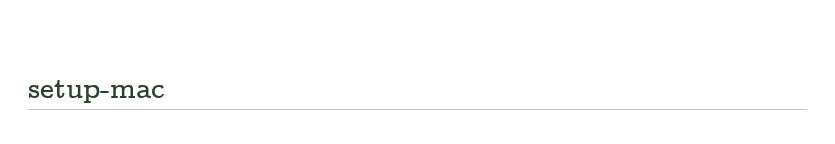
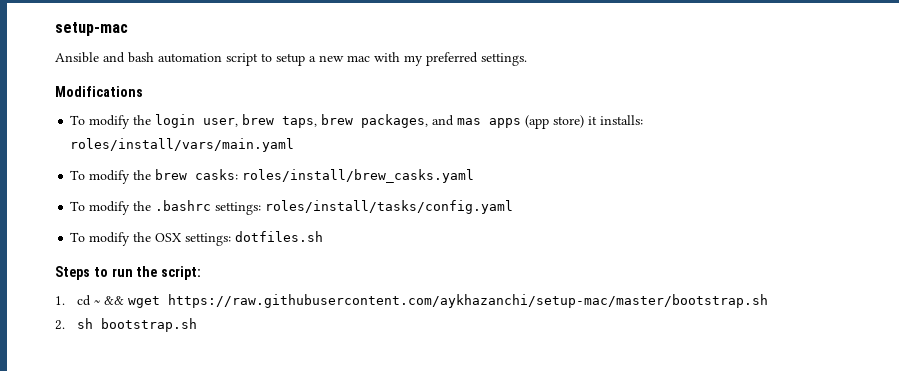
+ Ansible and bash automation script to setup a new mac with my preferred settings.
+ Modifications
+ To modify the login user, brew taps, brew packages, and mas apps (app store) it installs: roles/install/vars/main.yaml
+ To modify the brew casks: roles/install/brew_casks.yaml
+ To modify the .bashrc settings: roles/install/tasks/config.yaml
+ To modify the OSX settings: dotfiles.sh
+ Steps to run the script:
+ 1. cd ~ && wget https://raw.githubusercontent.com/aykhazanchi/setup-mac/master/bootstrap.sh
+ 2. sh bootstrap.sh

